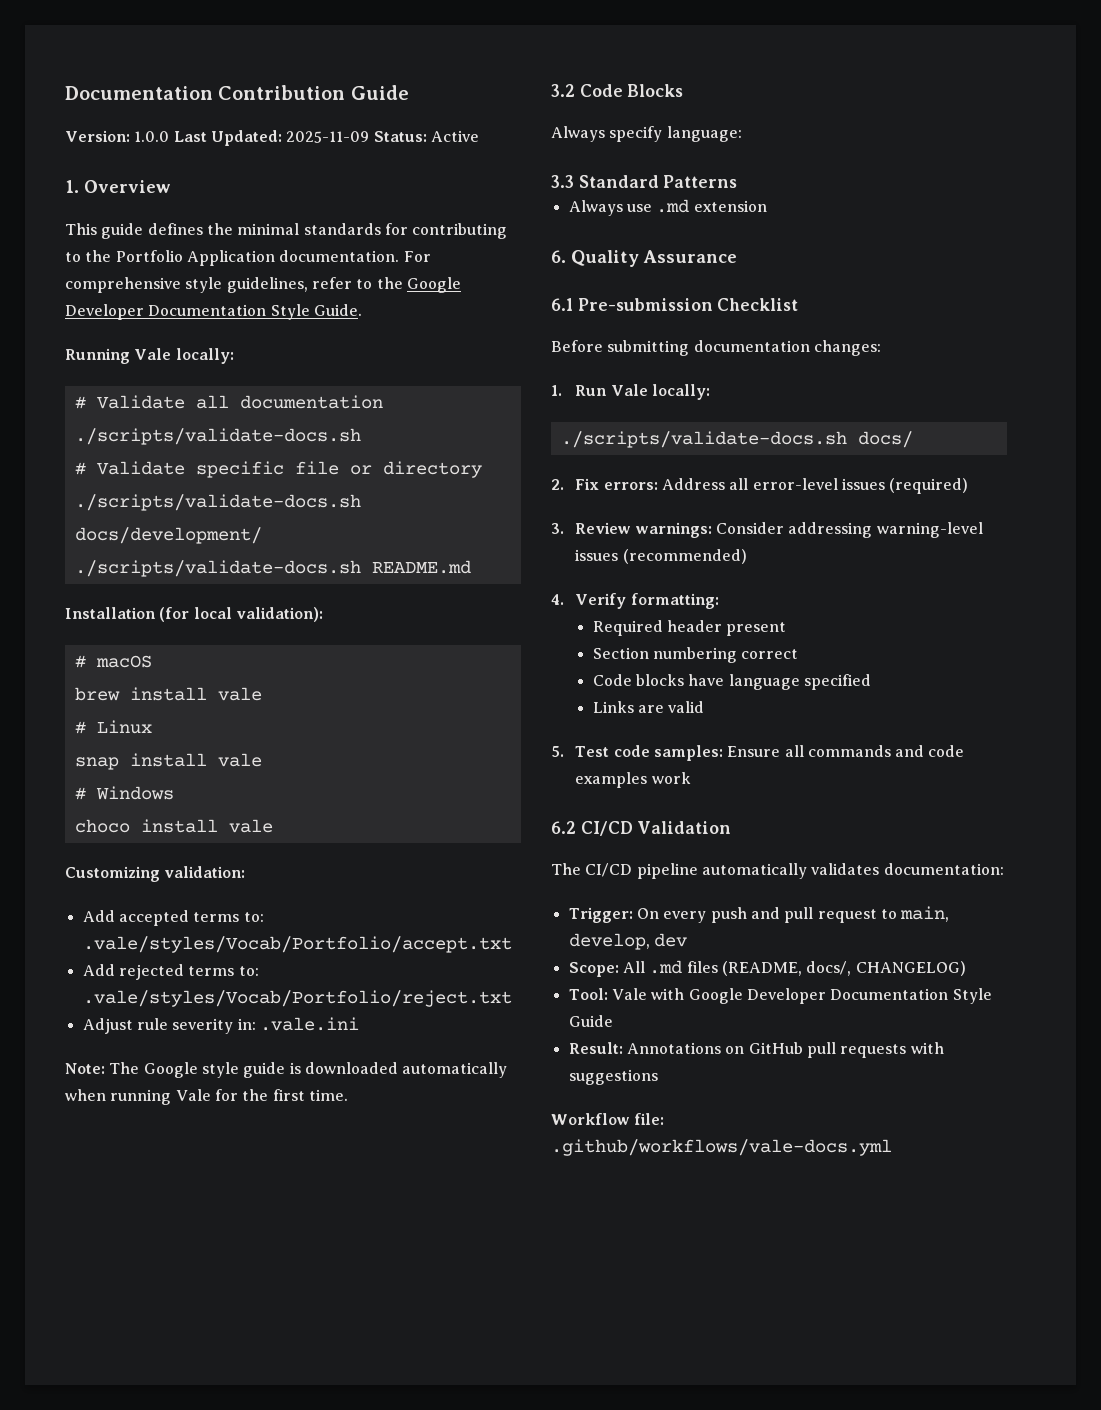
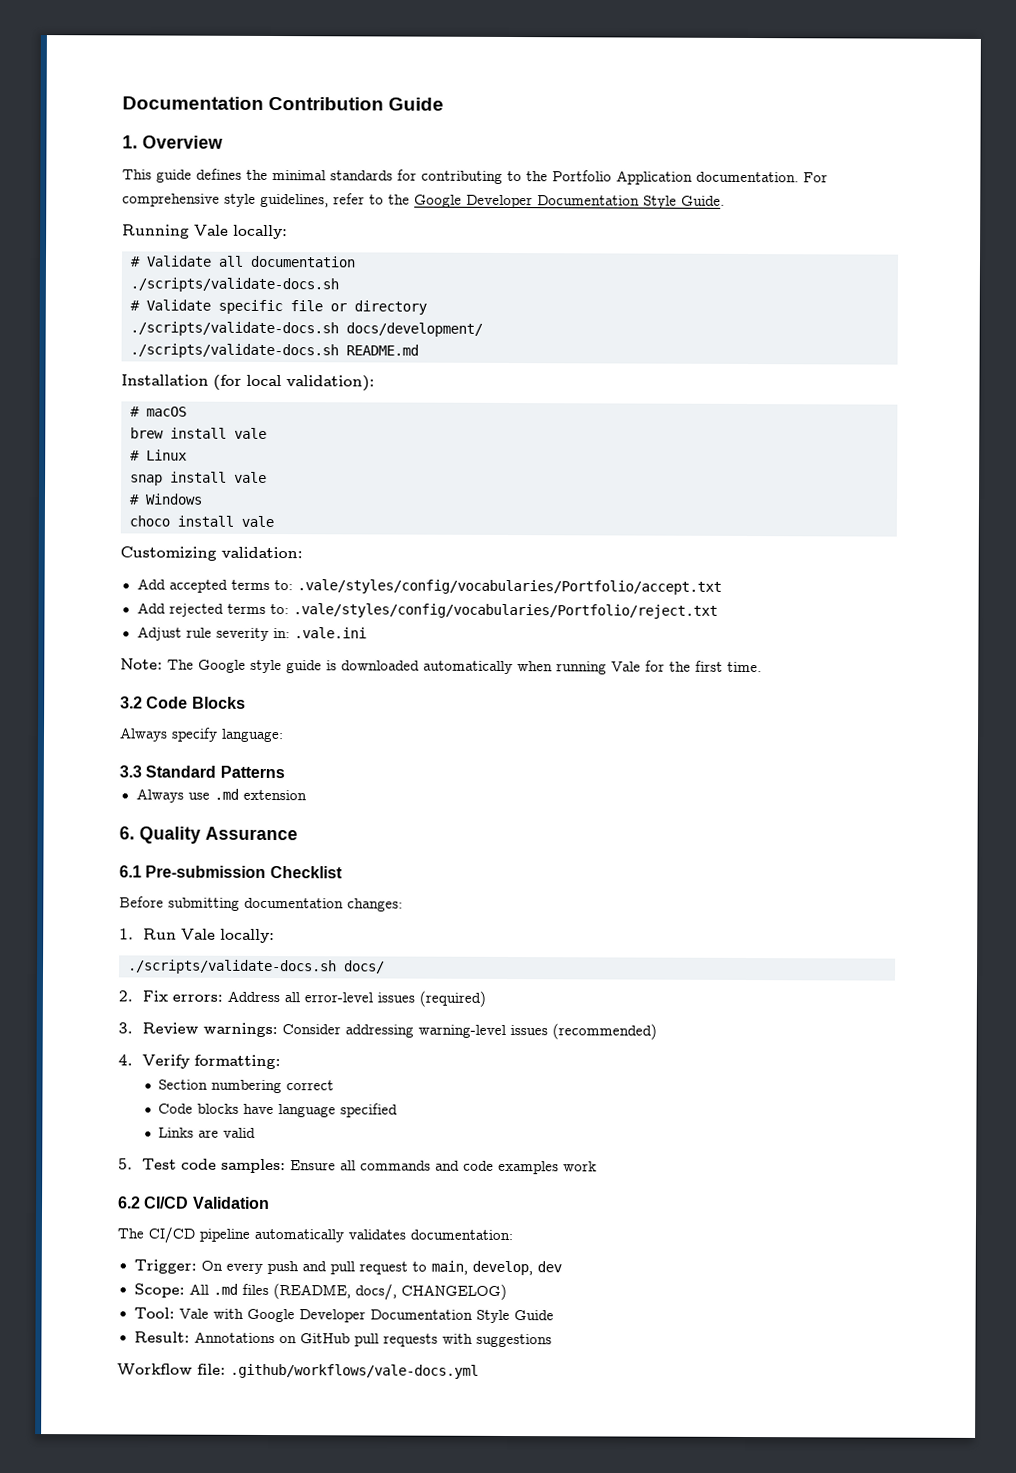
- Version: 1.0.0 Last Updated: 2025-11-09 Status: Active
- Add accepted terms to: .vale/styles/Vocab/Portfolio/accept.txt
+ Add accepted terms to: .vale/styles/config/vocabularies/Portfolio/accept.txt
- Add rejected terms to: .vale/styles/Vocab/Portfolio/reject.txt
+ Add rejected terms to: .vale/styles/config/vocabularies/Portfolio/reject.txt
- Required header present

